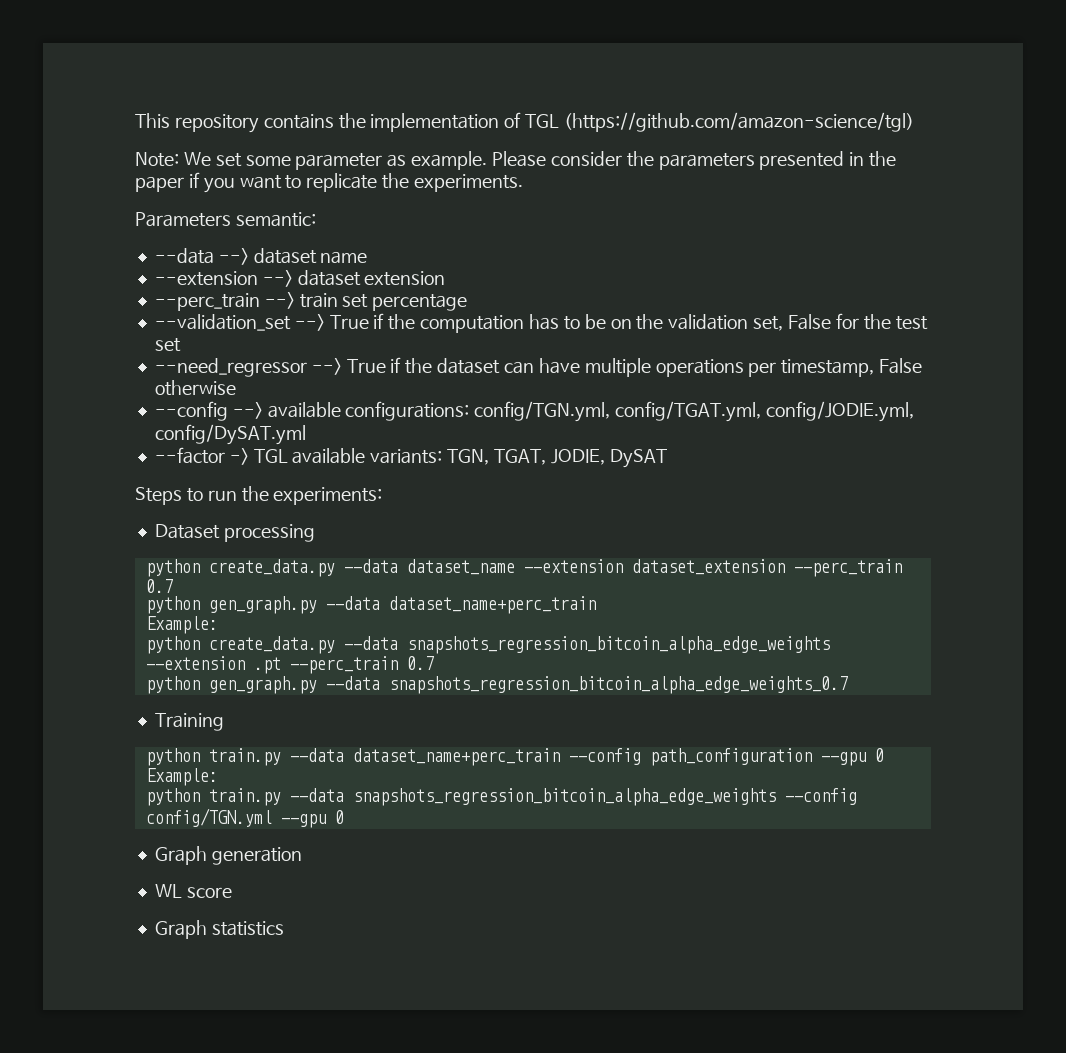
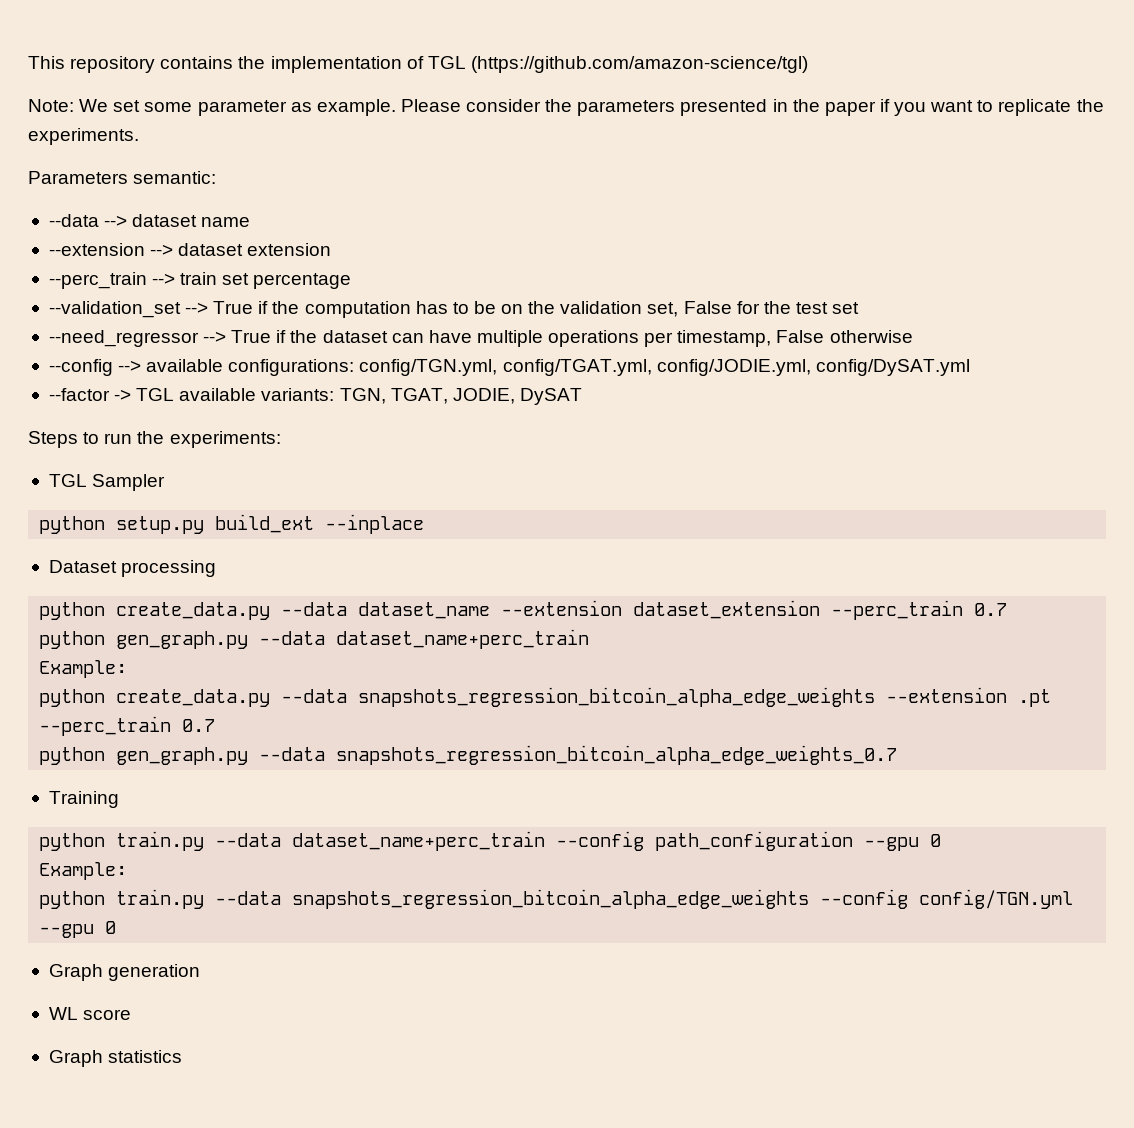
+ TGL Sampler
+ python setup.py build_ext --inplace

